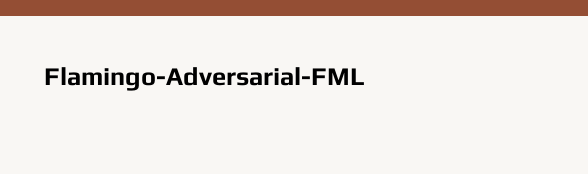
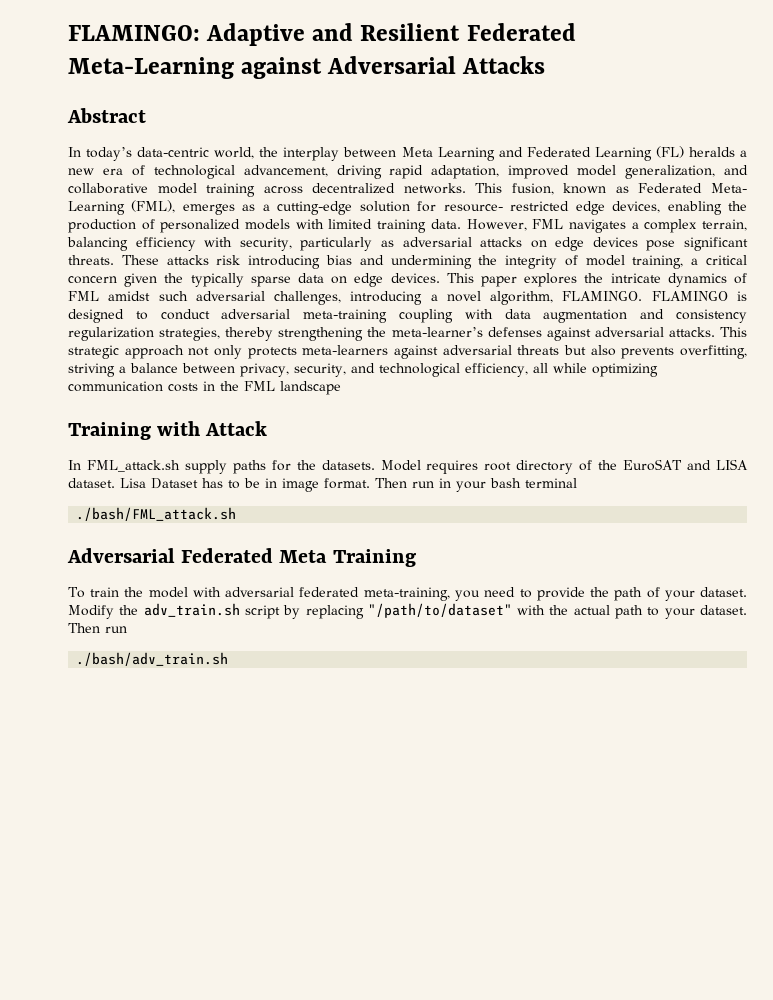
- Flamingo-Adversarial-FML
+ FLAMINGO: Adaptive and Resilient Federated Meta-Learning against Adversarial Attacks
+ Abstract
+ In today’s data-centric world, the interplay between Meta Learning and Federated Learning (FL) heralds a new era of technological advancement, driving rapid adaptation, improved model generalization, and collaborative model training across decentralized networks. This fusion, known as Federated Meta- Learning (FML), emerges as a cutting-edge solution for resource- restricted edge devices, enabling the production of personalized models with limited training data. However, FML navigates a complex terrain, balancing efficiency with security, particularly as adversarial attacks on edge devices pose significant threats. These attacks risk introducing bias and undermining the integrity of model training, a critical concern given the typically sparse data on edge devices. This paper explores the intricate dynamics of FML amidst such adversarial challenges, introducing a novel algorithm, FLAMINGO. FLAMINGO is designed to conduct adversarial meta-training coupling with data augmentation and consistency regularization strategies, thereby strengthening the meta-learner’s defenses against adversarial attacks. This strategic approach not only protects meta-learners against adversarial threats but also prevents overfitting, striving a balance between privacy, security, and technological efficiency, all while optimizing communication costs in the FML landscape
+ Training with Attack
+ In FML_attack.sh supply paths for the datasets. Model requires root directory of the EuroSAT and LISA dataset. Lisa Dataset has to be in image format. Then run in your bash terminal
+ ./bash/FML_attack.sh
+ Adversarial Federated Meta Training
+ To train the model with adversarial federated meta-training, you need to provide the path of your dataset. Modify the adv_train.sh script by replacing "/path/to/dataset" with the actual path to your dataset. Then run
+ ./bash/adv_train.sh

